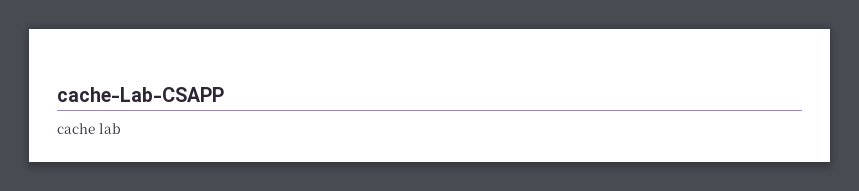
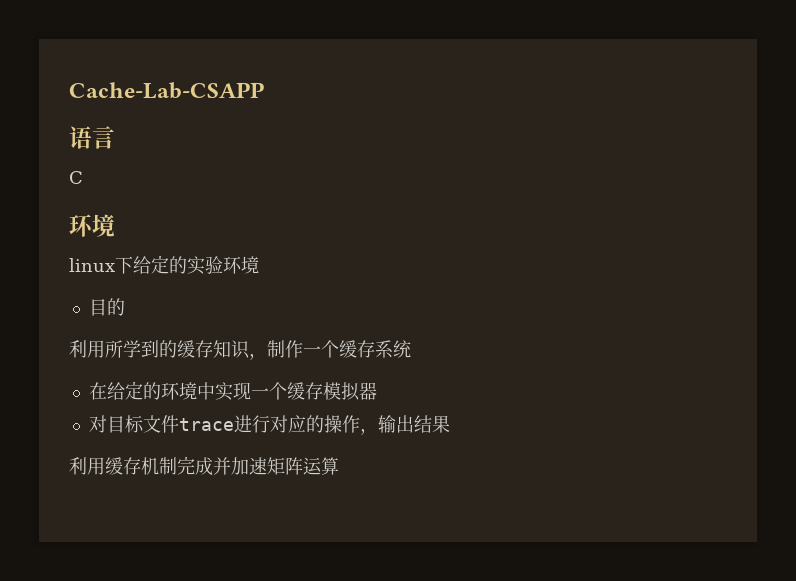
- cache-Lab-CSAPP
- cache lab
+ Cache-Lab-CSAPP
+ 语言
+ C
+ 环境
+ linux下给定的实验环境
+ 目的
+ 利用所学到的缓存知识，制作一个缓存系统
+ 在给定的环境中实现一个缓存模拟器
+ 对目标文件trace进行对应的操作，输出结果
+ 利用缓存机制完成并加速矩阵运算

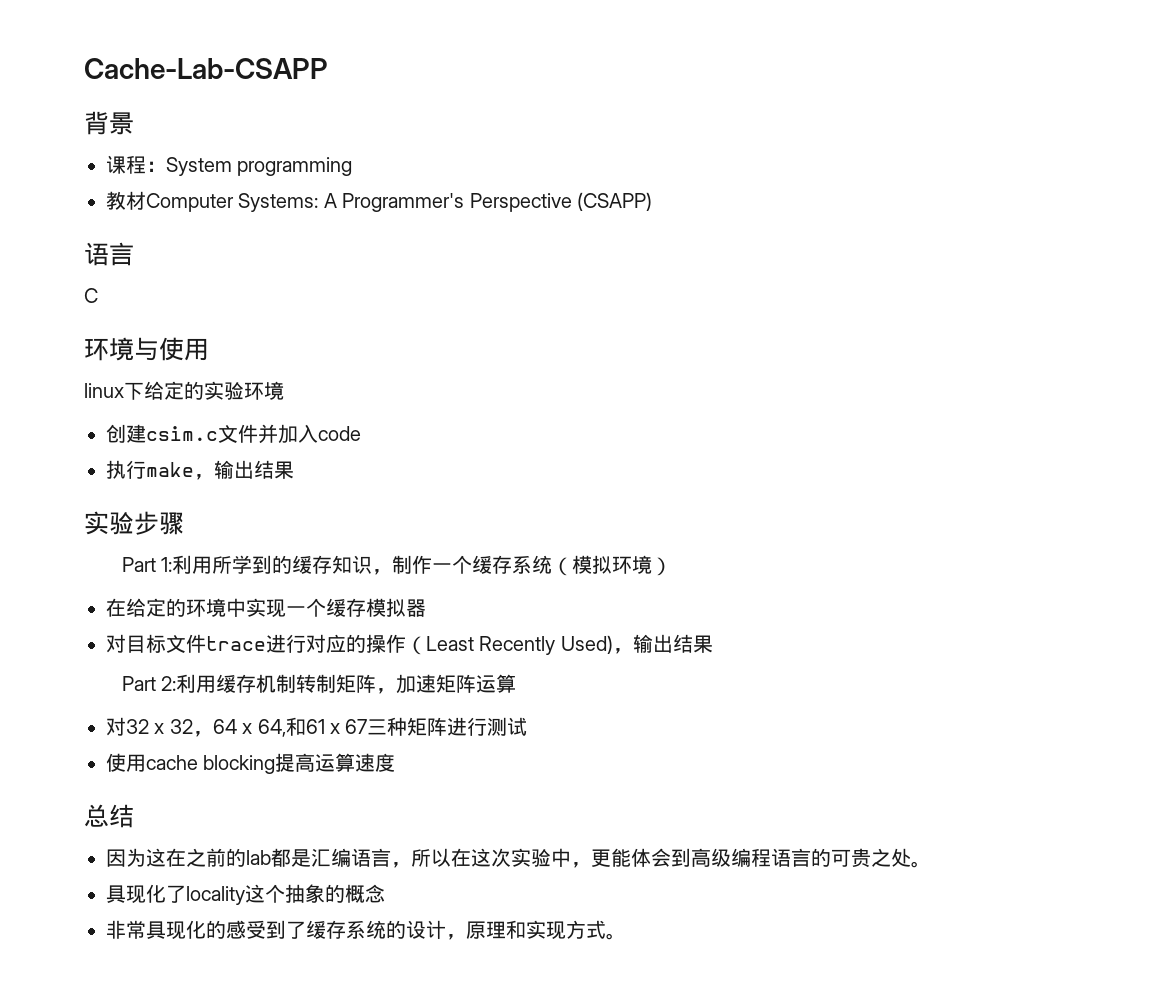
+ 背景
+ 课程：System programming
+ 教材Computer Systems: A Programmer's Perspective (CSAPP)
  C
- 环境
+ 环境与使用
- 目的
- 利用所学到的缓存知识，制作一个缓存系统
+ 创建csim.c文件并加入code
+ 执行make，输出结果
+ 实验步骤
+ Part 1:利用所学到的缓存知识，制作一个缓存系统（模拟环境）
- 对目标文件trace进行对应的操作，输出结果
- 利用缓存机制完成并加速矩阵运算
+ 对目标文件trace进行对应的操作（Least Recently Used)，输出结果
+ Part 2:利用缓存机制转制矩阵，加速矩阵运算
+ 对32 x 32，64 x 64,和61 x 67三种矩阵进行测试
+ 使用cache blocking提高运算速度
+ 总结
+ 因为这在之前的lab都是汇编语言，所以在这次实验中，更能体会到高级编程语言的可贵之处。
+ 具现化了locality这个抽象的概念
+ 非常具现化的感受到了缓存系统的设计，原理和实现方式。

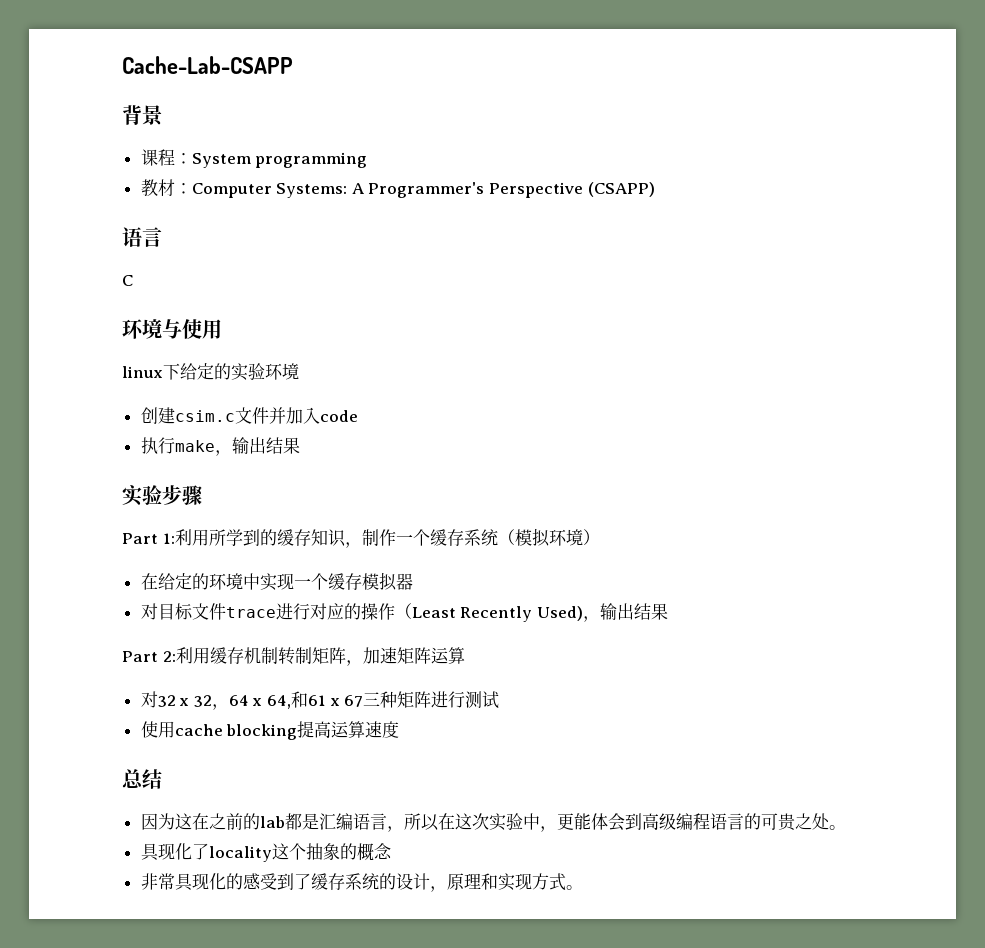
- 教材Computer Systems: A Programmer's Perspective (CSAPP)
+ 教材：Computer Systems: A Programmer's Perspective (CSAPP)

